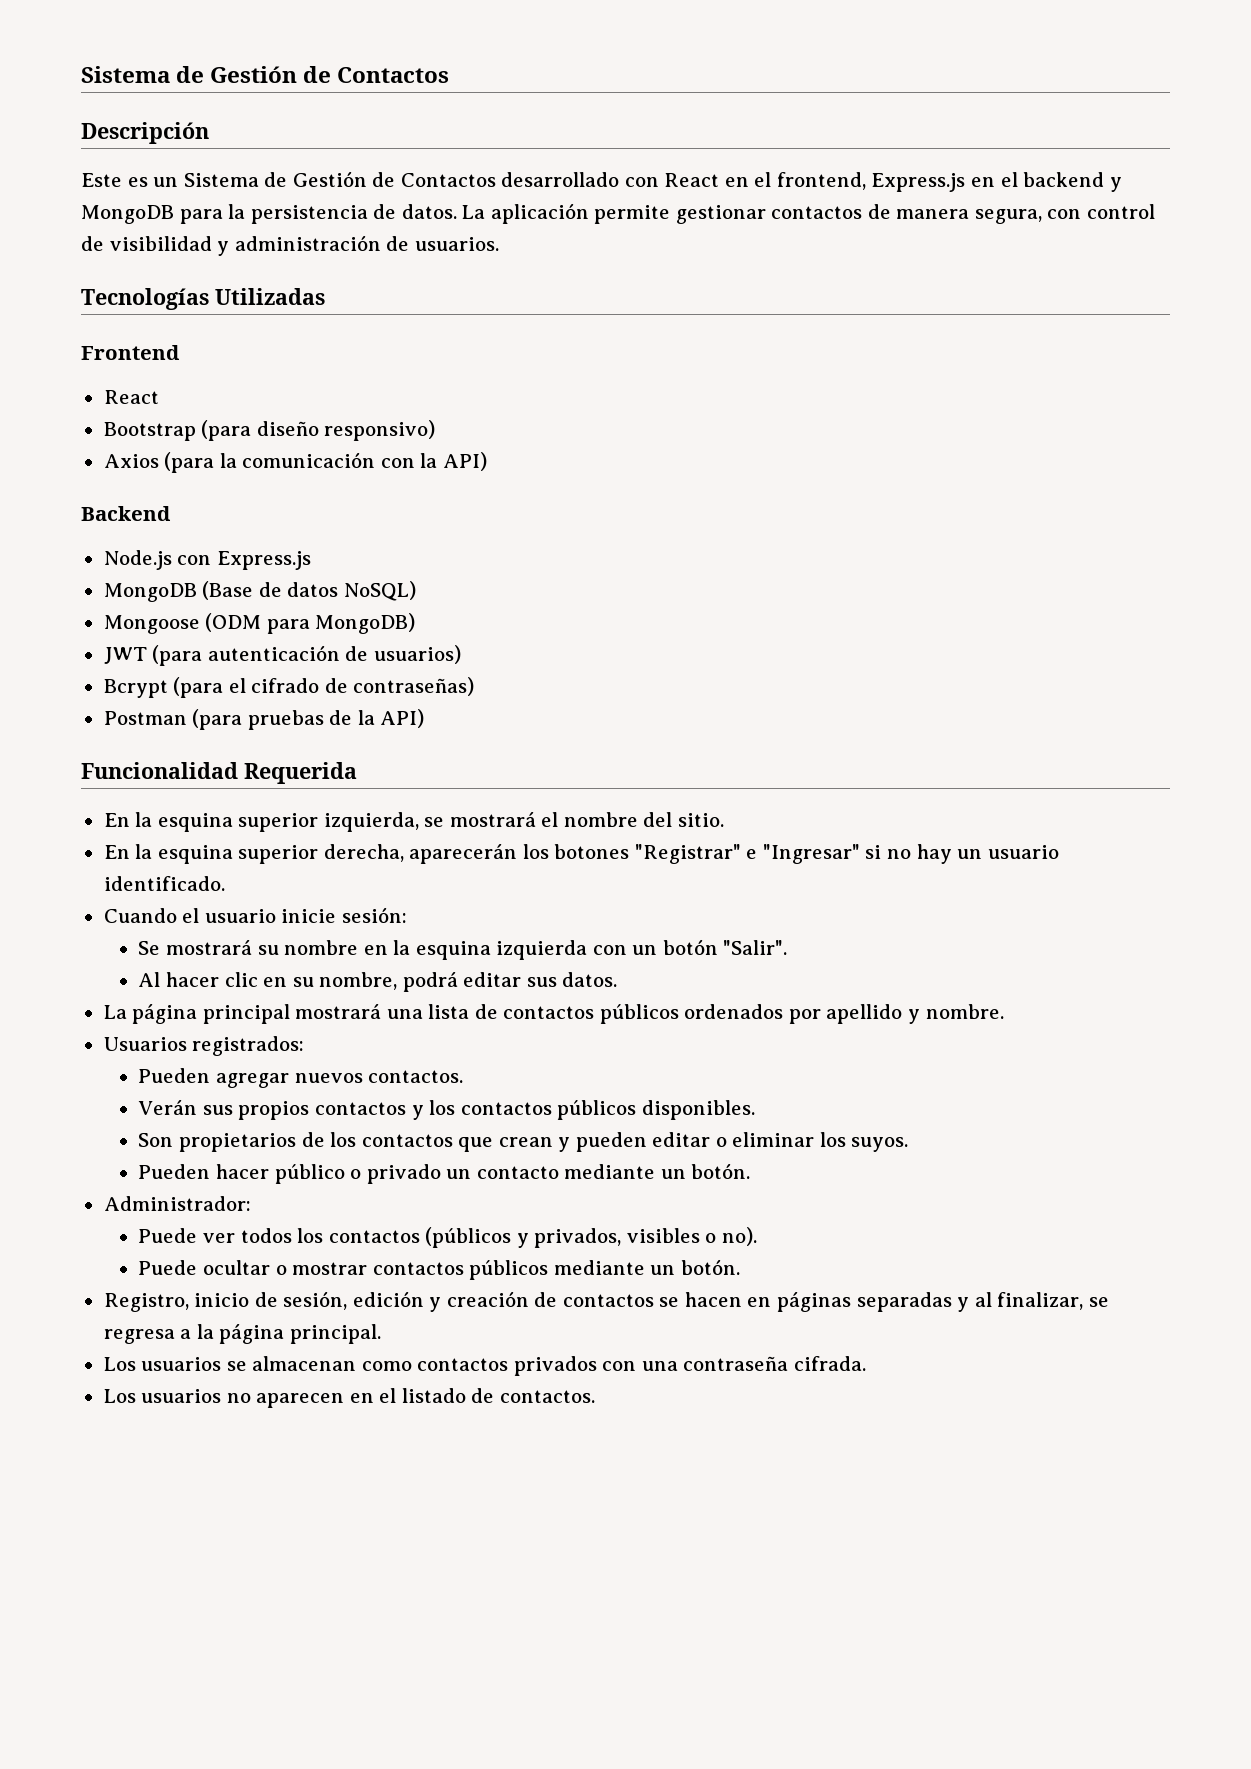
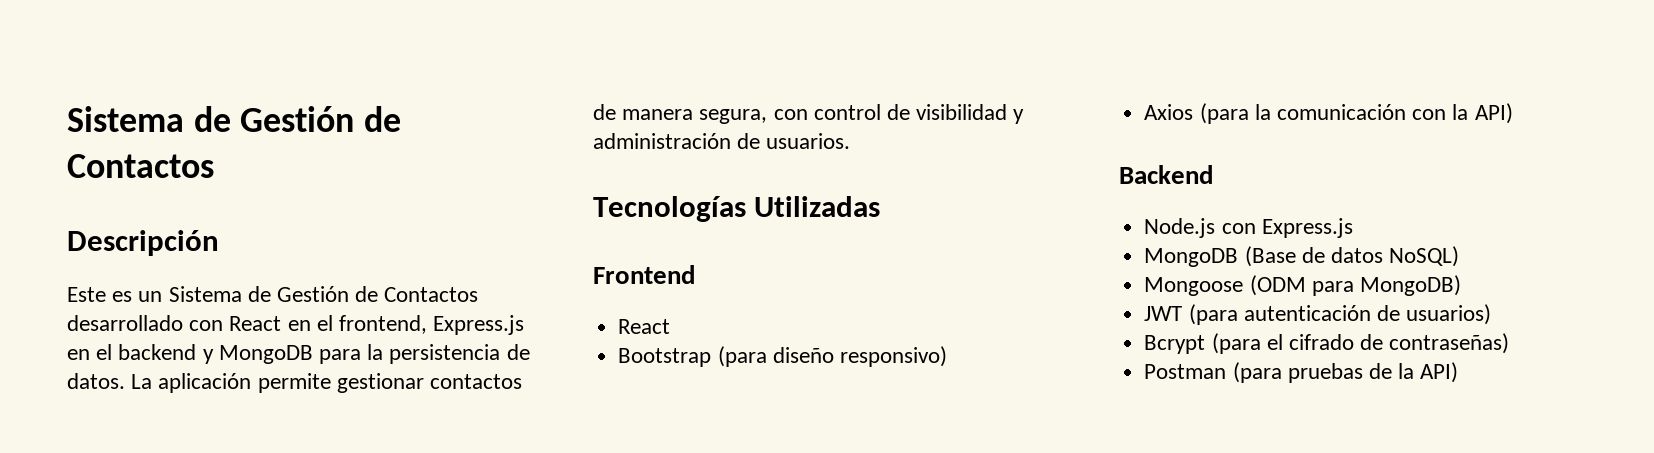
- Funcionalidad Requerida
- En la esquina superior izquierda, se mostrará el nombre del sitio.
- En la esquina superior derecha, aparecerán los botones "Registrar" e "Ingresar" si no hay un usuario identificado.
- Cuando el usuario inicie sesión:
- Se mostrará su nombre en la esquina izquierda con un botón "Salir".
- Al hacer clic en su nombre, podrá editar sus datos.
- La página principal mostrará una lista de contactos públicos ordenados por apellido y nombre.
- Usuarios registrados:
- Pueden agregar nuevos contactos.
- Verán sus propios contactos y los contactos públicos disponibles.
- Son propietarios de los contactos que crean y pueden editar o eliminar los suyos.
- Pueden hacer público o privado un contacto mediante un botón.
- Administrador:
- Puede ver todos los contactos (públicos y privados, visibles o no).
- Puede ocultar o mostrar contactos públicos mediante un botón.
- Registro, inicio de sesión, edición y creación de contactos se hacen en páginas separadas y al finalizar, se regresa a la página principal.
- Los usuarios se almacenan como contactos privados con una contraseña cifrada.
- Los usuarios no aparecen en el listado de contactos.

